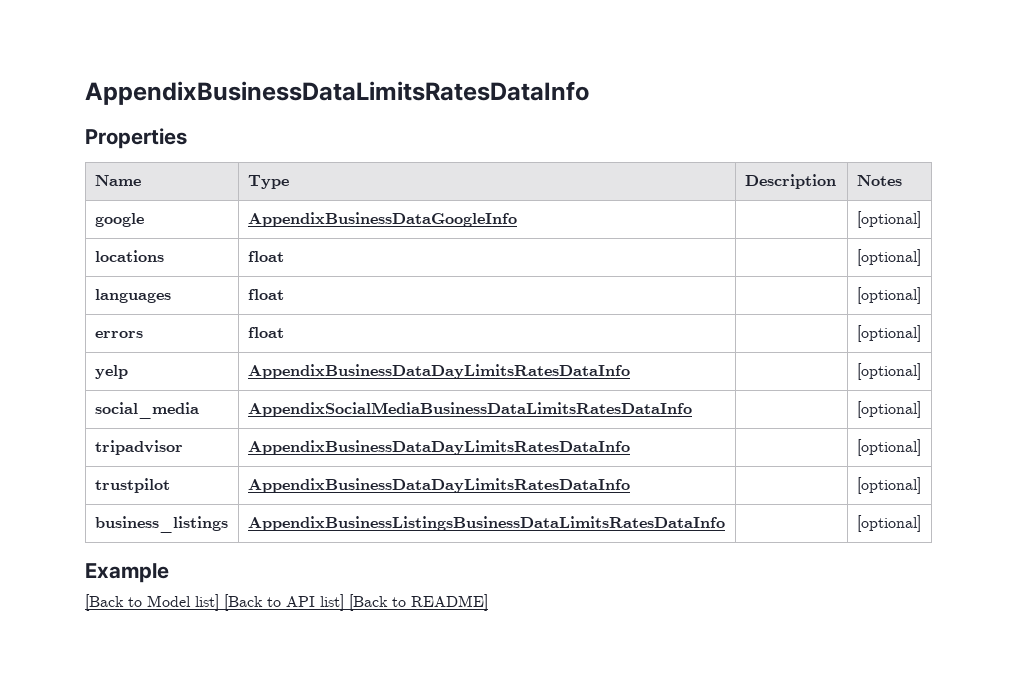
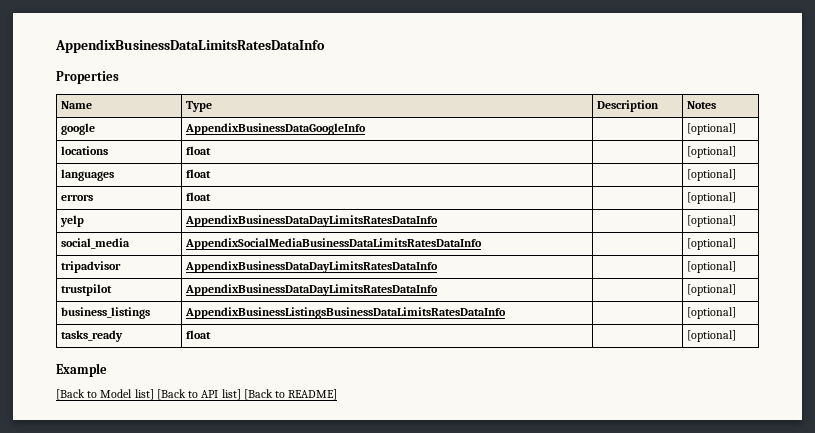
+ tasks_ready | float | | [optional]

